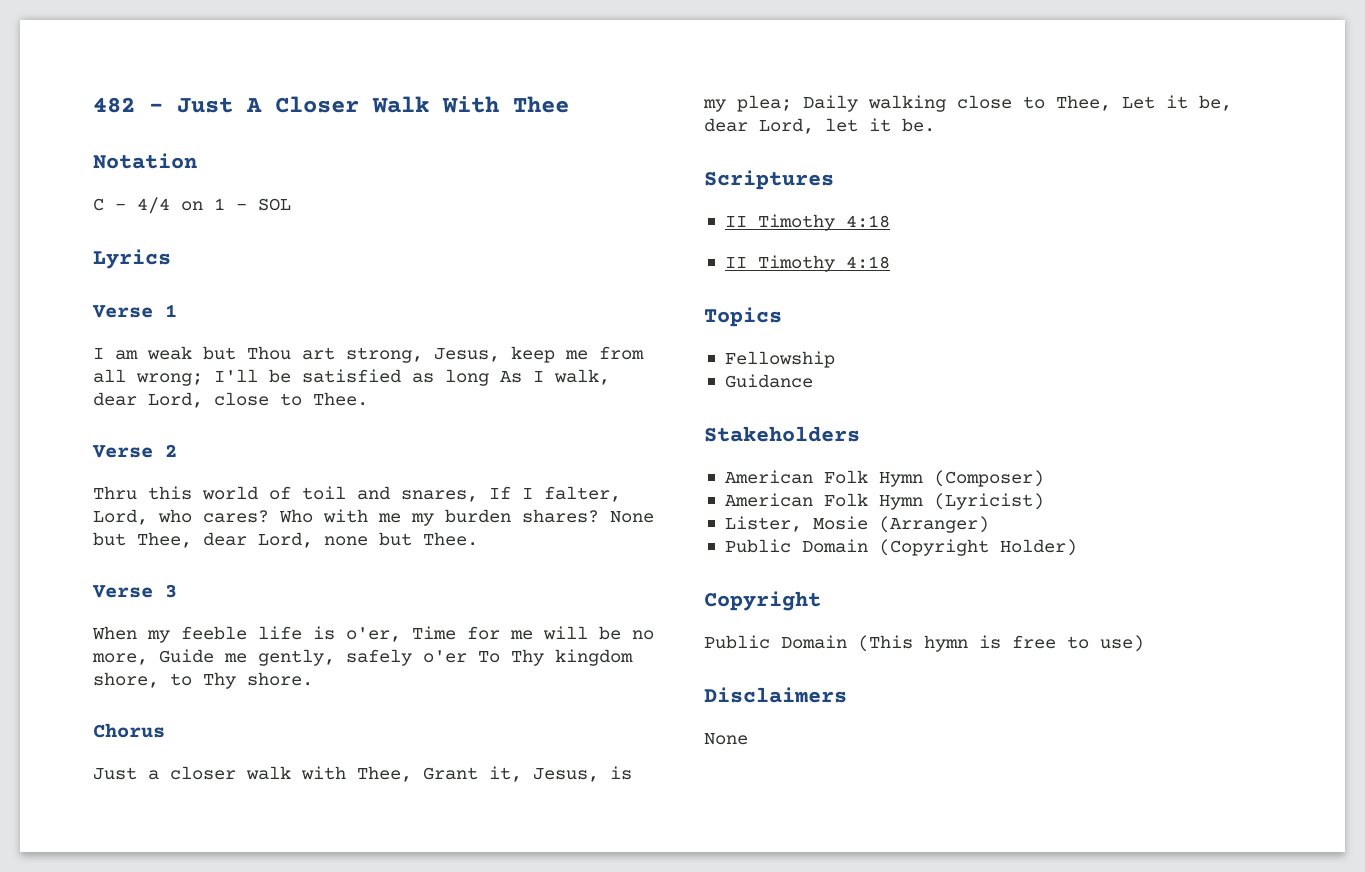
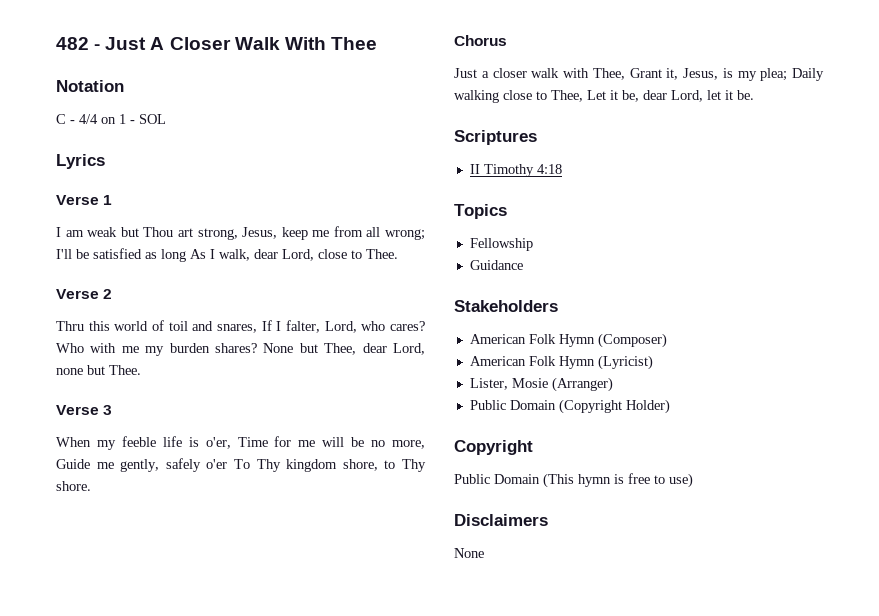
  Scriptures
- II Timothy 4:18

